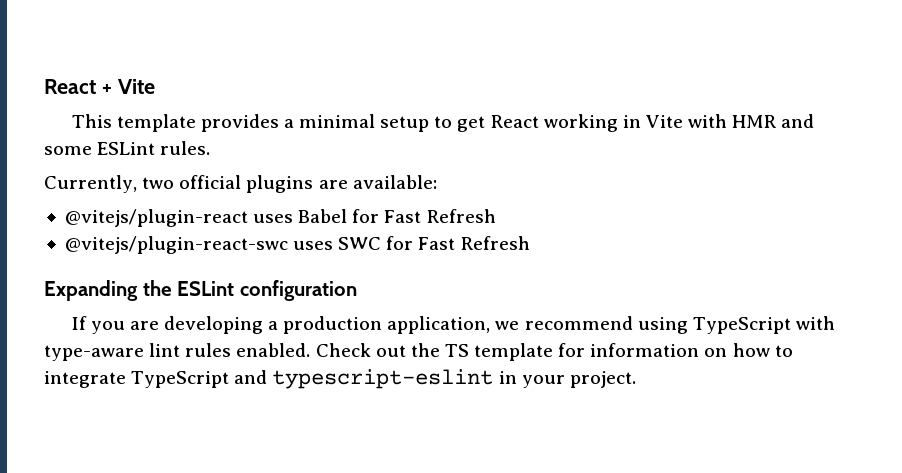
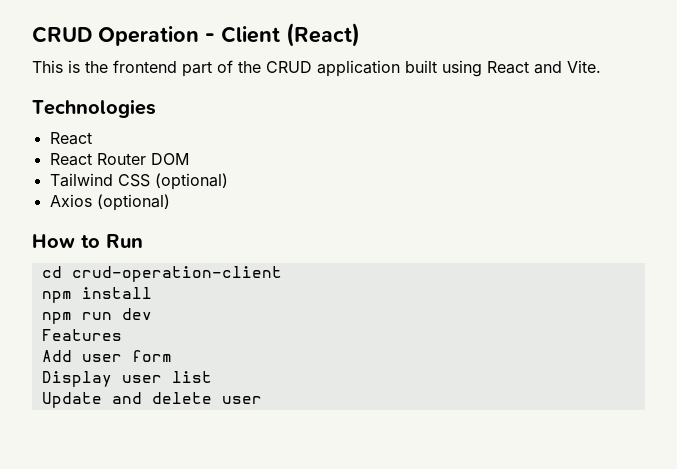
- React + Vite
- This template provides a minimal setup to get React working in Vite with HMR and some ESLint rules.
- Currently, two official plugins are available:
- @vitejs/plugin-react uses Babel for Fast Refresh
- @vitejs/plugin-react-swc uses SWC for Fast Refresh
- Expanding the ESLint configuration
- If you are developing a production application, we recommend using TypeScript with type-aware lint rules enabled. Check out the TS template for information on how to integrate TypeScript and typescript-eslint in your project.
+ CRUD Operation - Client (React)
+ This is the frontend part of the CRUD application built using React and Vite.
+ Technologies
+ React
+ React Router DOM
+ Tailwind CSS (optional)
+ Axios (optional)
+ How to Run
+ cd crud-operation-client
+ npm install
+ npm run dev
+ Features
+ Add user form
+ Display user list
+ Update and delete user

